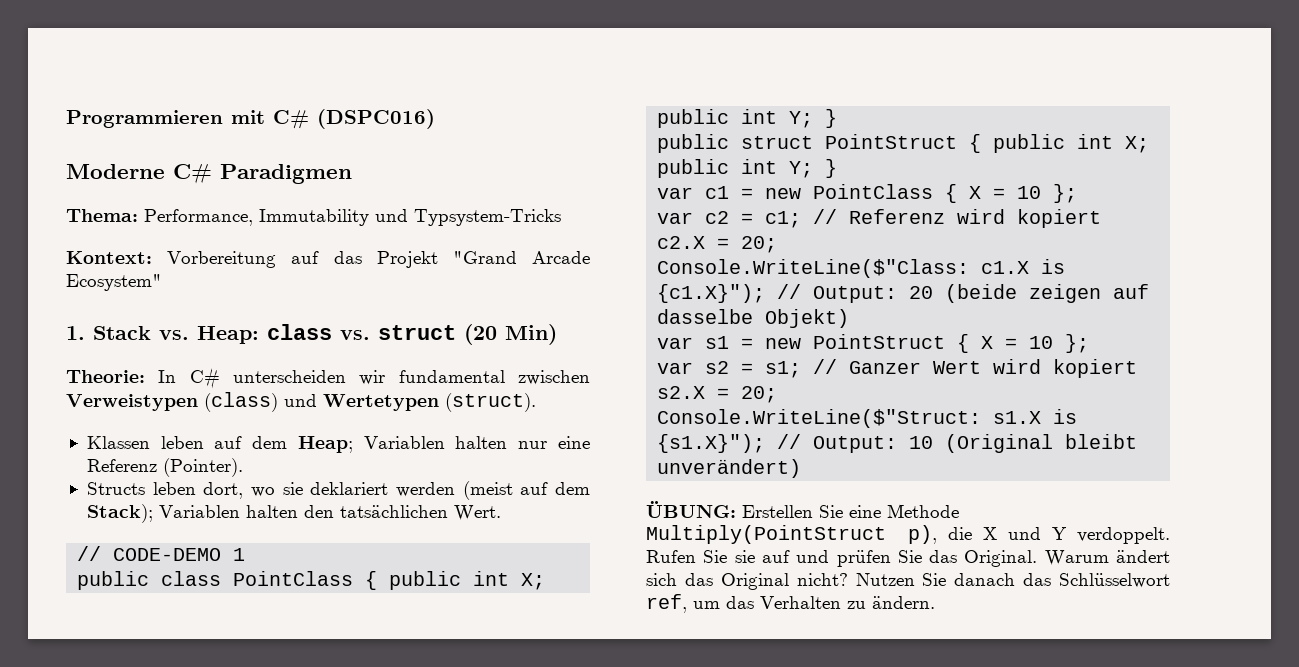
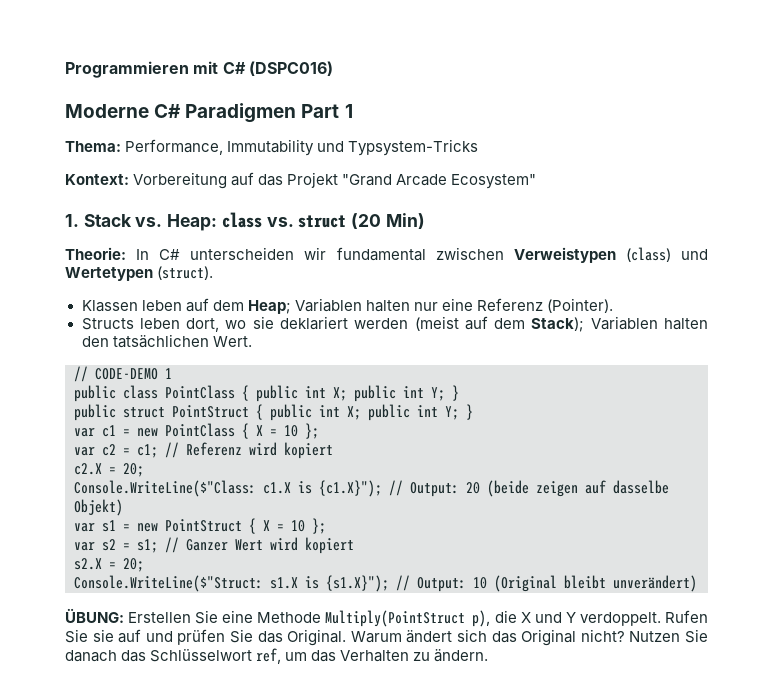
- Moderne C# Paradigmen
+ Moderne C# Paradigmen Part 1

